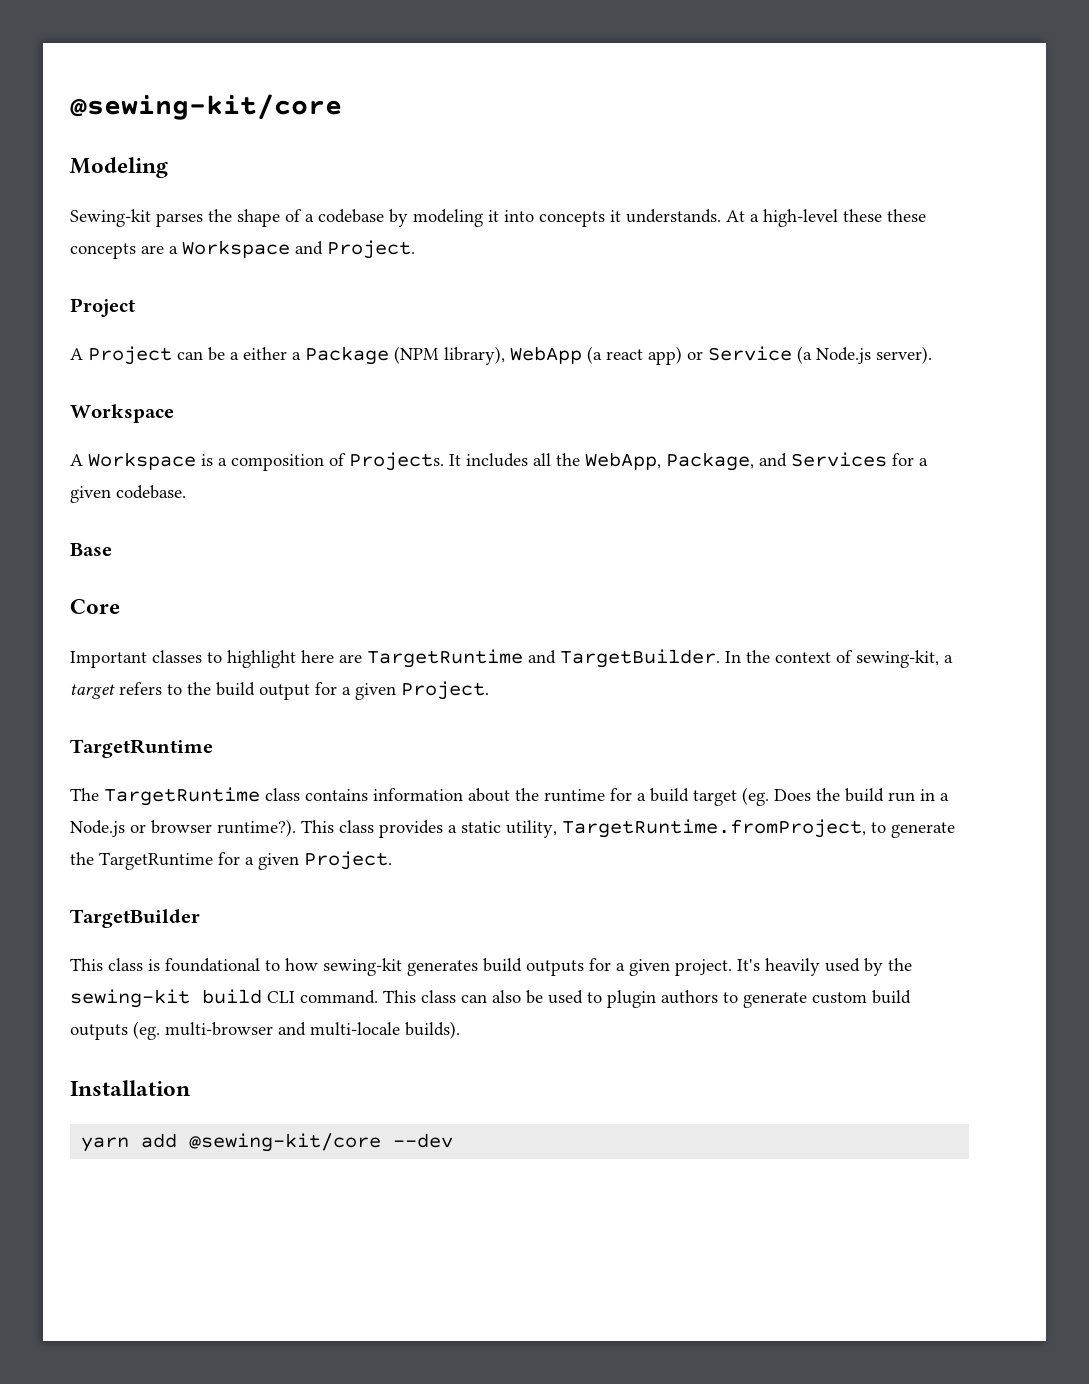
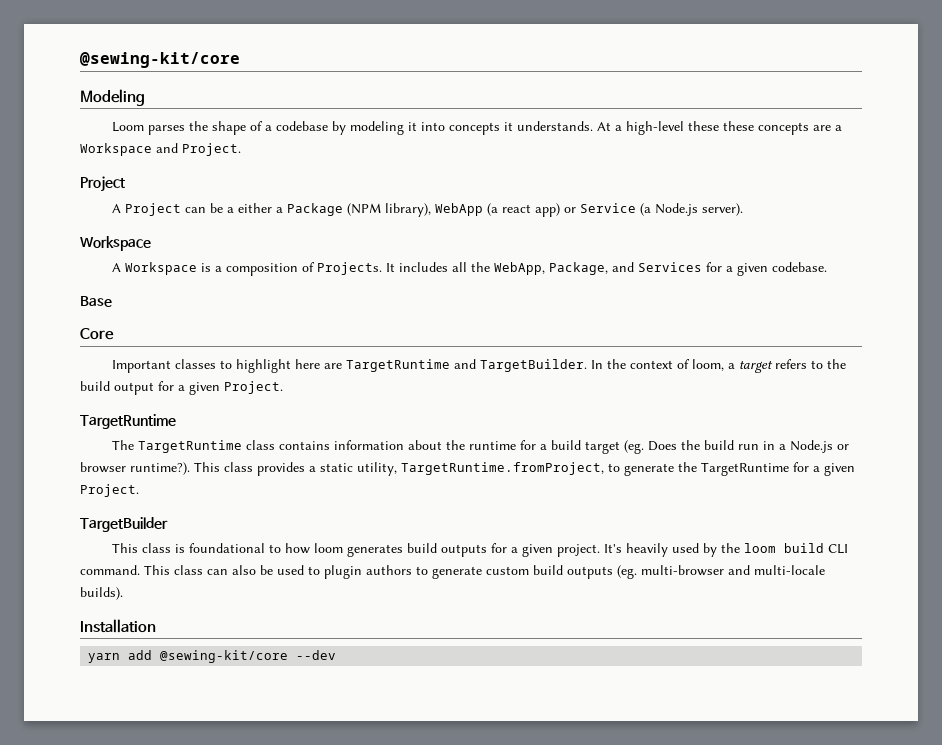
- Sewing-kit parses the shape of a codebase by modeling it into concepts it understands.
+ Loom parses the shape of a codebase by modeling it into concepts it understands.
- In the context of sewing-kit, a target refers to the build output for a given Project.
+ In the context of loom, a target refers to the build output for a given Project.
- This class is foundational to how sewing-kit generates build outputs for a given project.
+ This class is foundational to how loom generates build outputs for a given project.
- It's heavily used by the sewing-kit build CLI command.
+ It's heavily used by the loom build CLI command.

